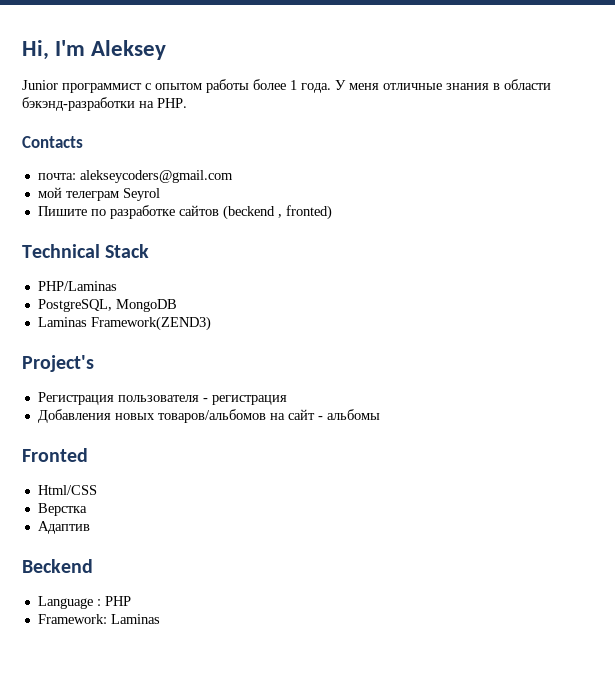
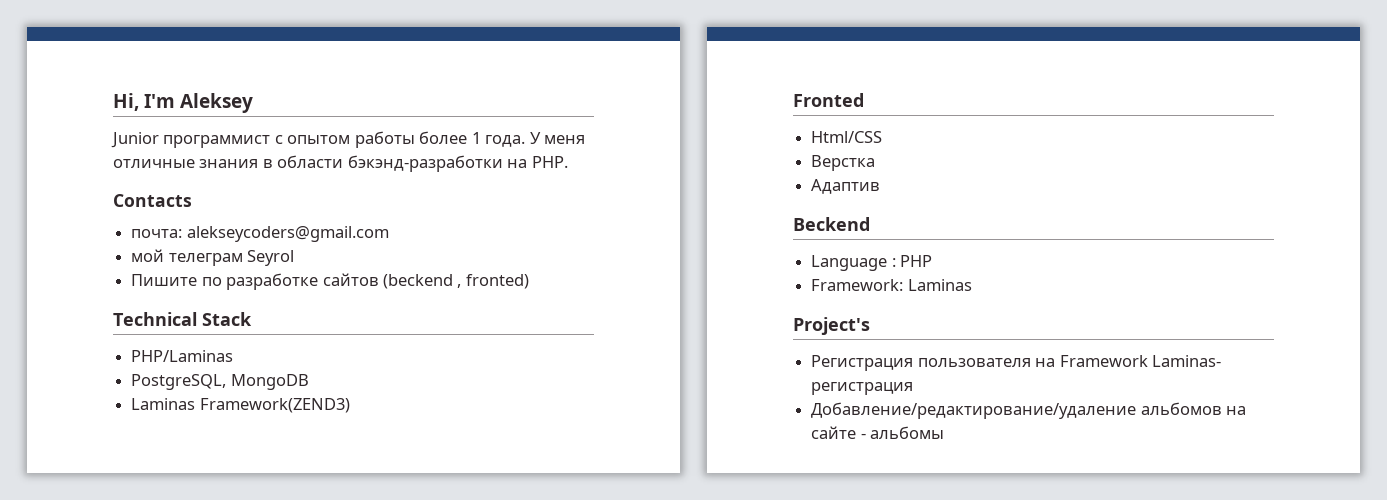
- Project's
- Регистрация пользователя - регистрация
- Добавления новых товаров/альбомов на сайт - альбомы
+ Project's
+ Регистрация пользователя на Framework Laminas- регистрация
+ Добавление/редактирование/удаление альбомов на сайте - альбомы

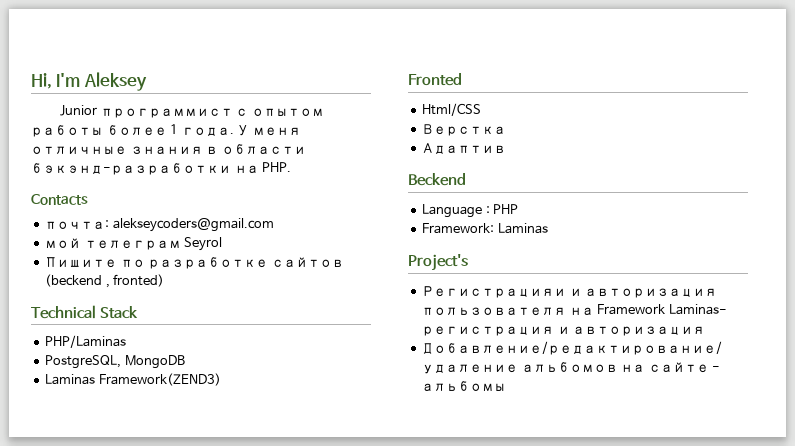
- Регистрация пользователя на Framework Laminas- регистрация
+ Регистрацияи и авторизация пользователя на Framework Laminas- регистрация и авторизация

